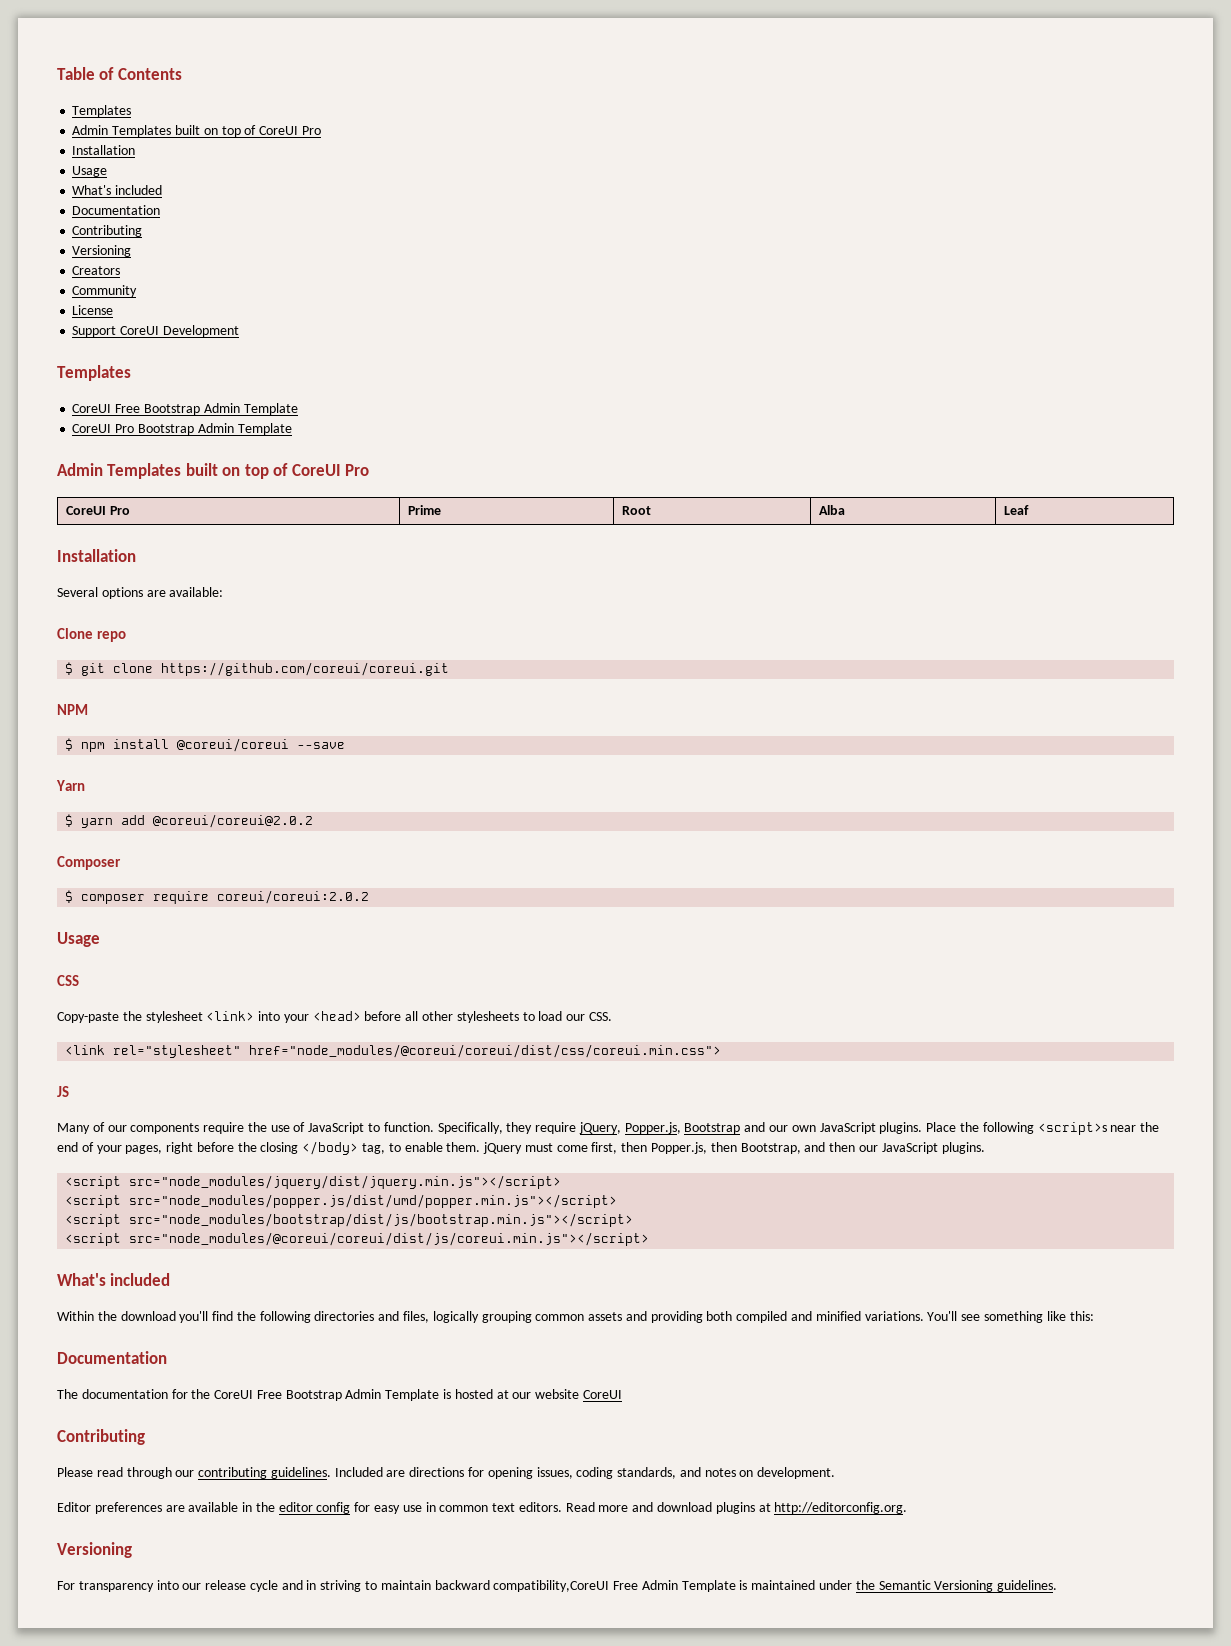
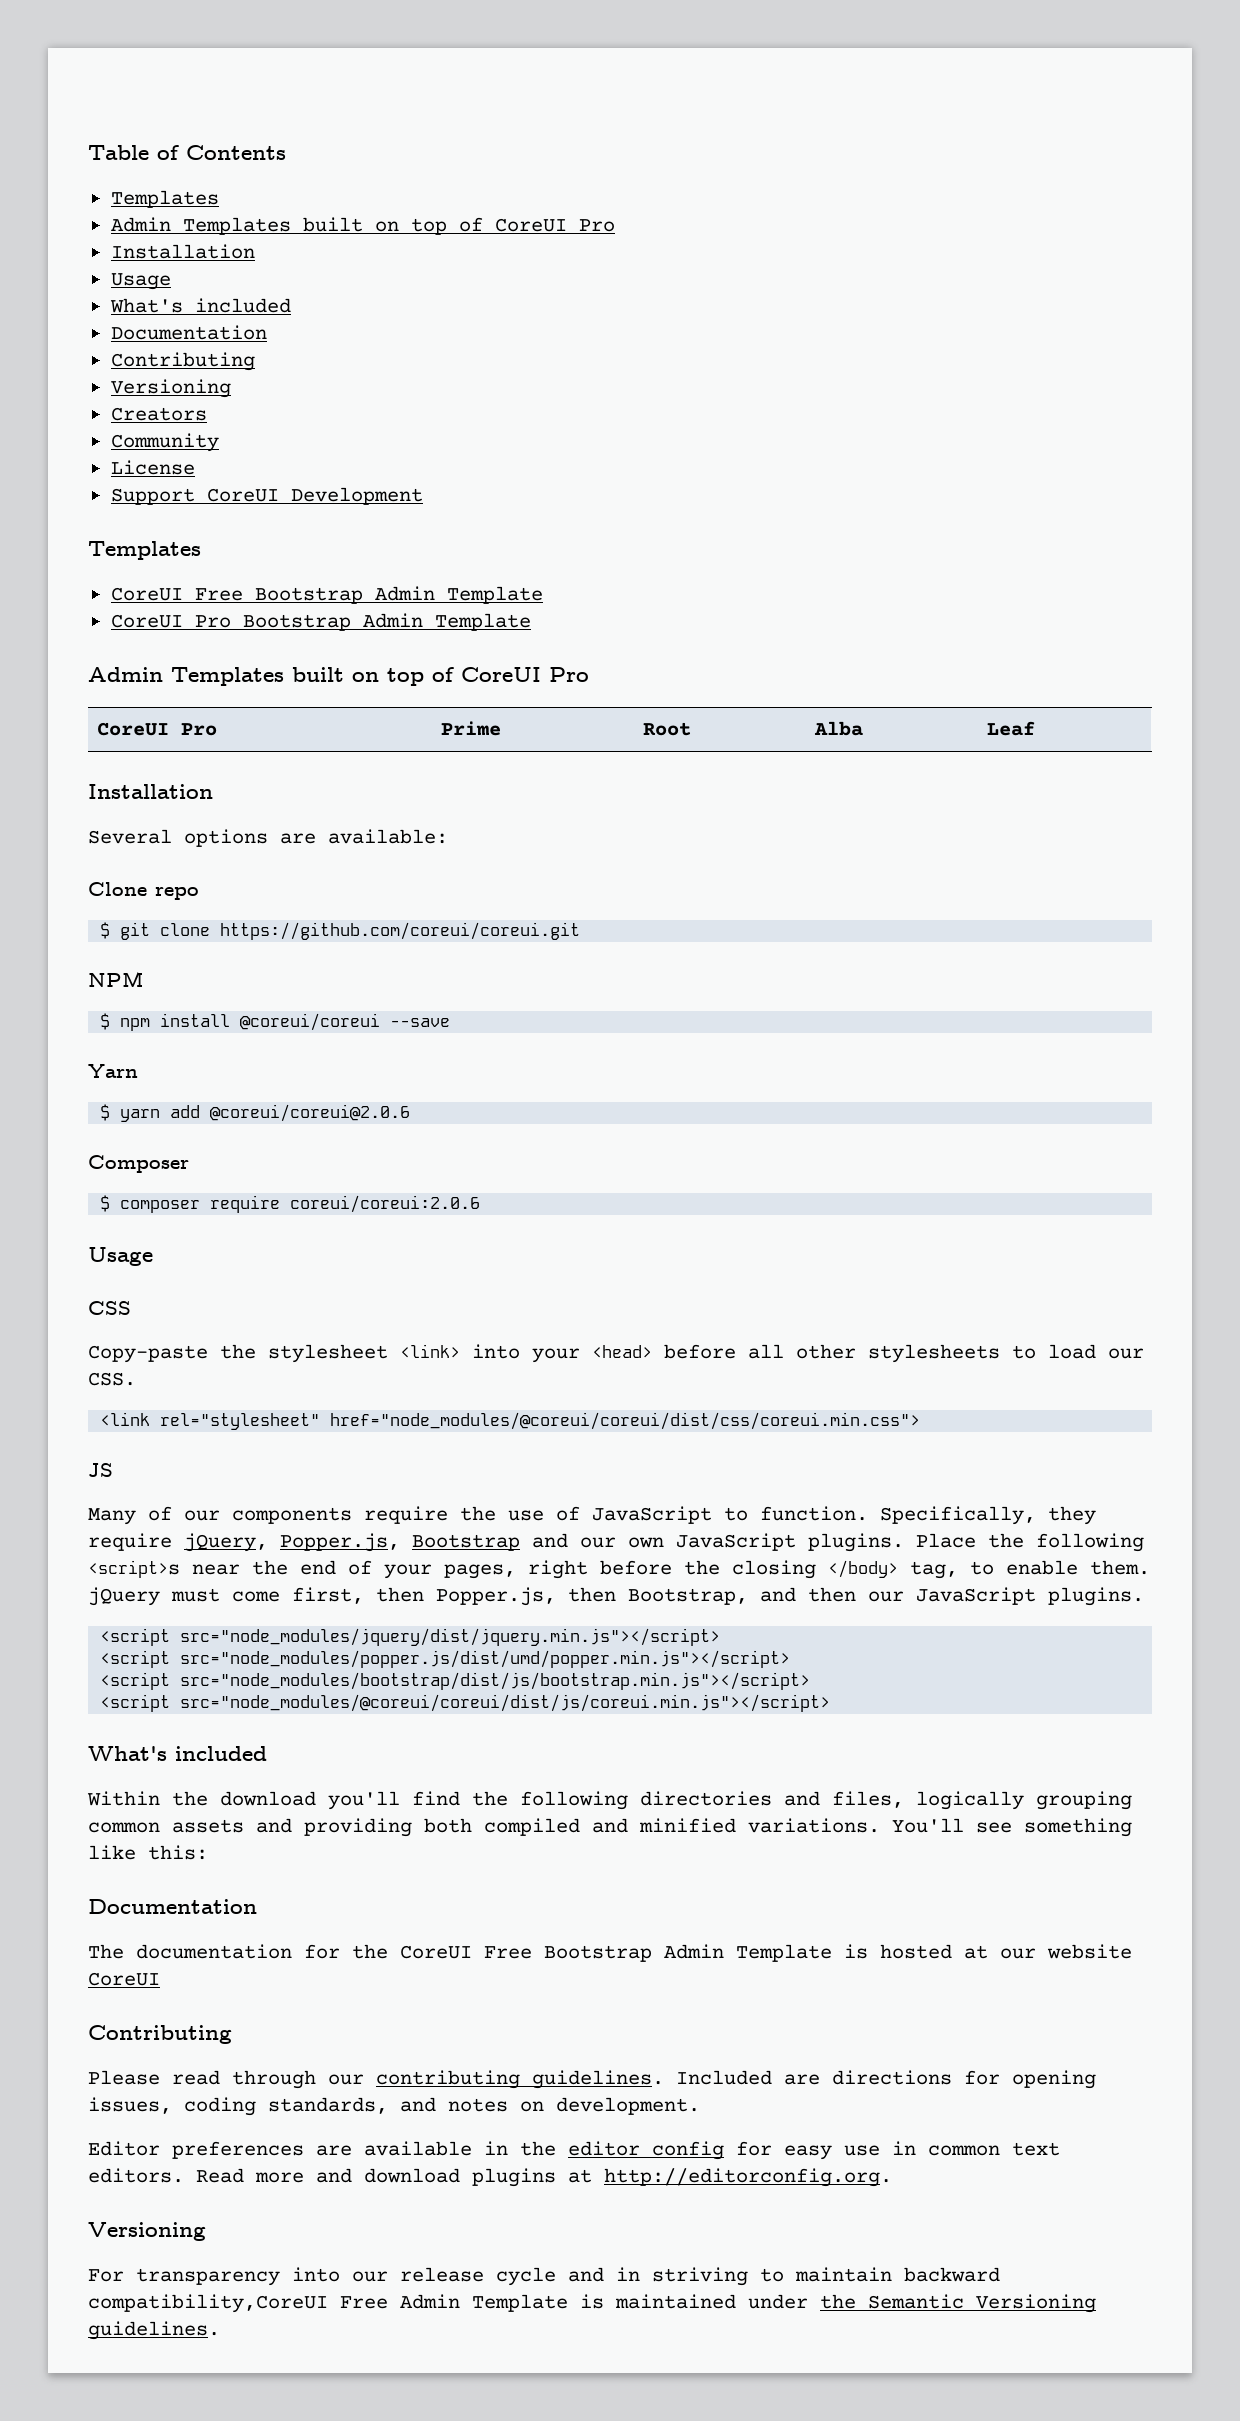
- $ yarn add @coreui/coreui@2.0.2
+ $ yarn add @coreui/coreui@2.0.6
- $ composer require coreui/coreui:2.0.2
+ $ composer require coreui/coreui:2.0.6

